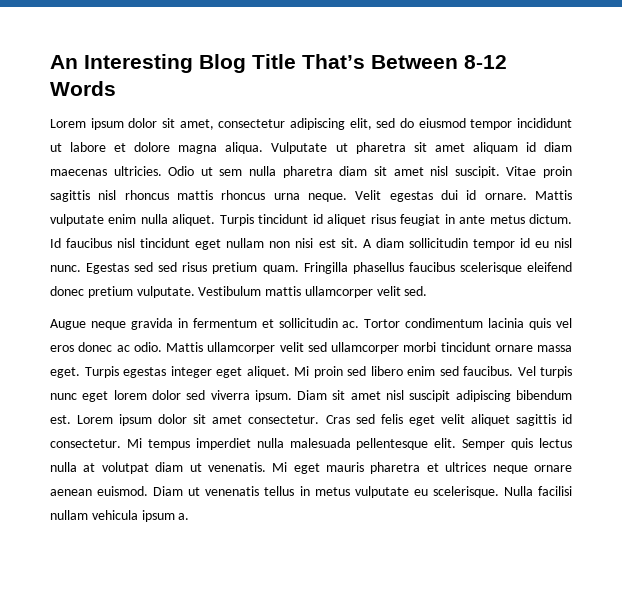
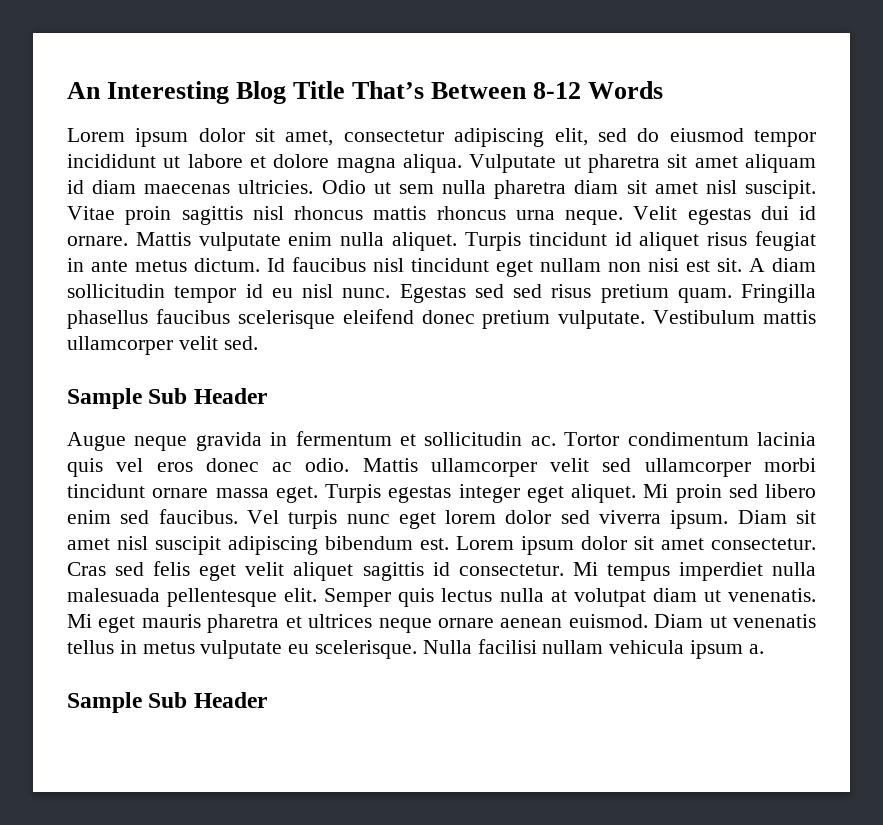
  Vestibulum mattis ullamcorper velit sed.
+ Sample Sub Header
  Nulla facilisi nullam vehicula ipsum a.
+ Sample Sub Header

